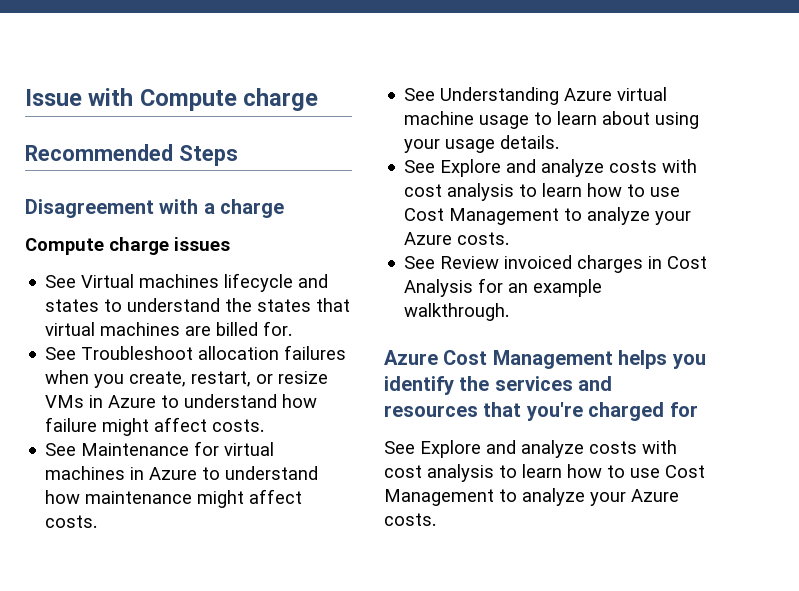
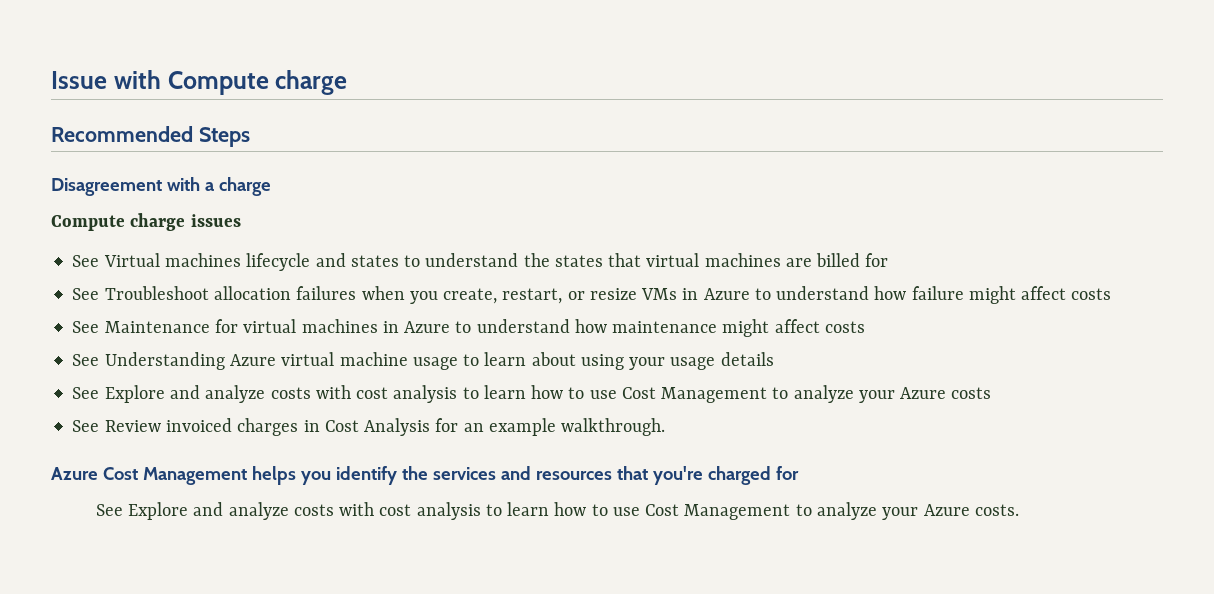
- See Virtual machines lifecycle and states to understand the states that virtual machines are billed for.
+ See Virtual machines lifecycle and states to understand the states that virtual machines are billed for
- See Troubleshoot allocation failures when you create, restart, or resize VMs in Azure to understand how failure might affect costs.
+ See Troubleshoot allocation failures when you create, restart, or resize VMs in Azure to understand how failure might affect costs
- See Maintenance for virtual machines in Azure to understand how maintenance might affect costs.
+ See Maintenance for virtual machines in Azure to understand how maintenance might affect costs
- See Understanding Azure virtual machine usage to learn about using your usage details.
- See Explore and analyze costs with cost analysis to learn how to use Cost Management to analyze your Azure costs.
+ See Understanding Azure virtual machine usage to learn about using your usage details
+ See Explore and analyze costs with cost analysis to learn how to use Cost Management to analyze your Azure costs

